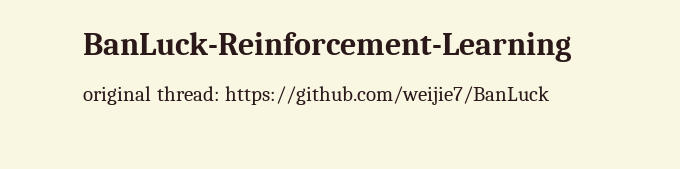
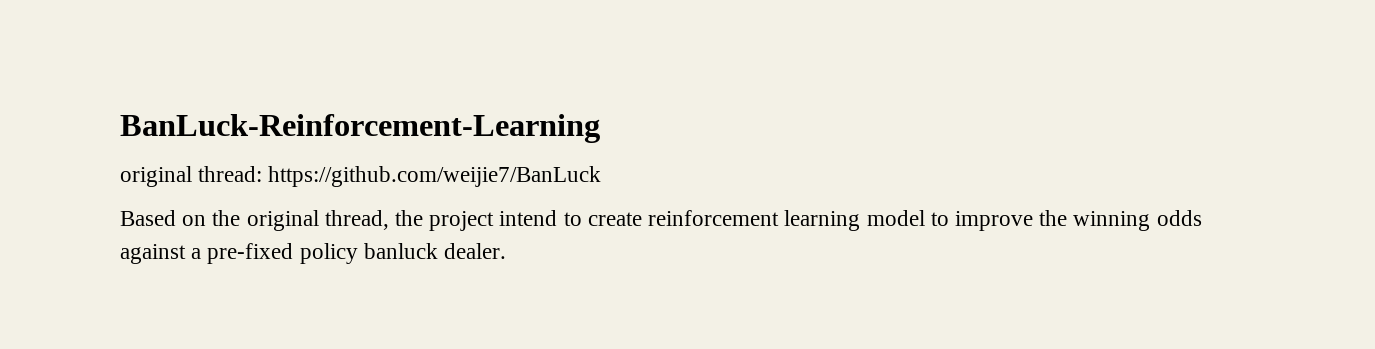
+ Based on the original thread, the project intend to create reinforcement learning model to improve the winning odds against a pre-fixed policy banluck dealer.

